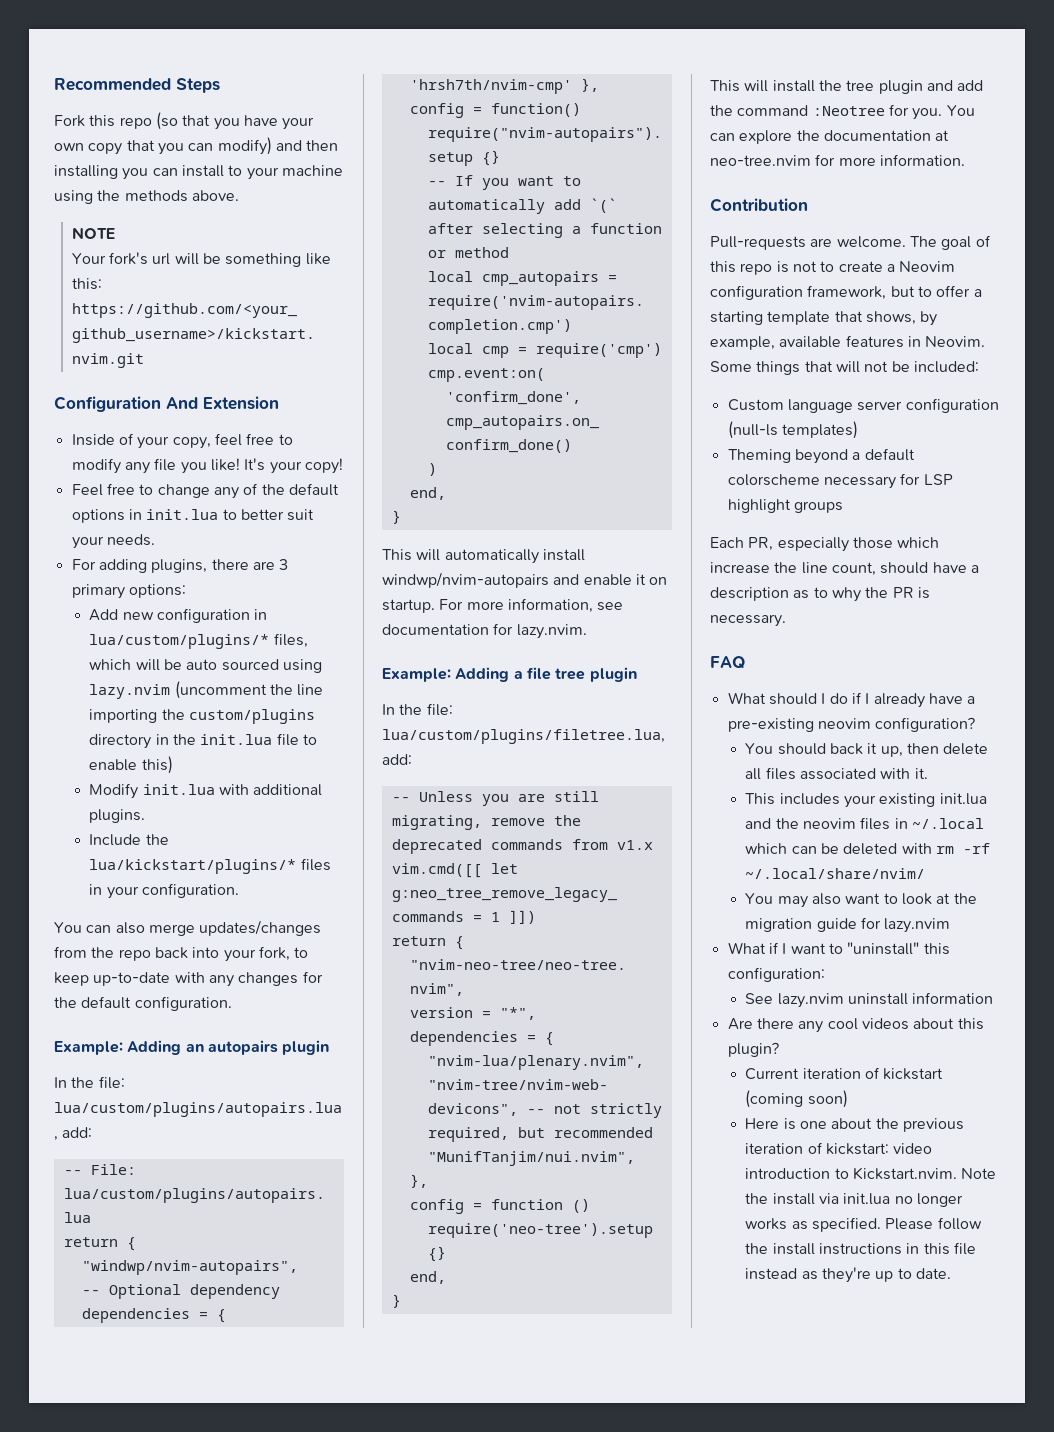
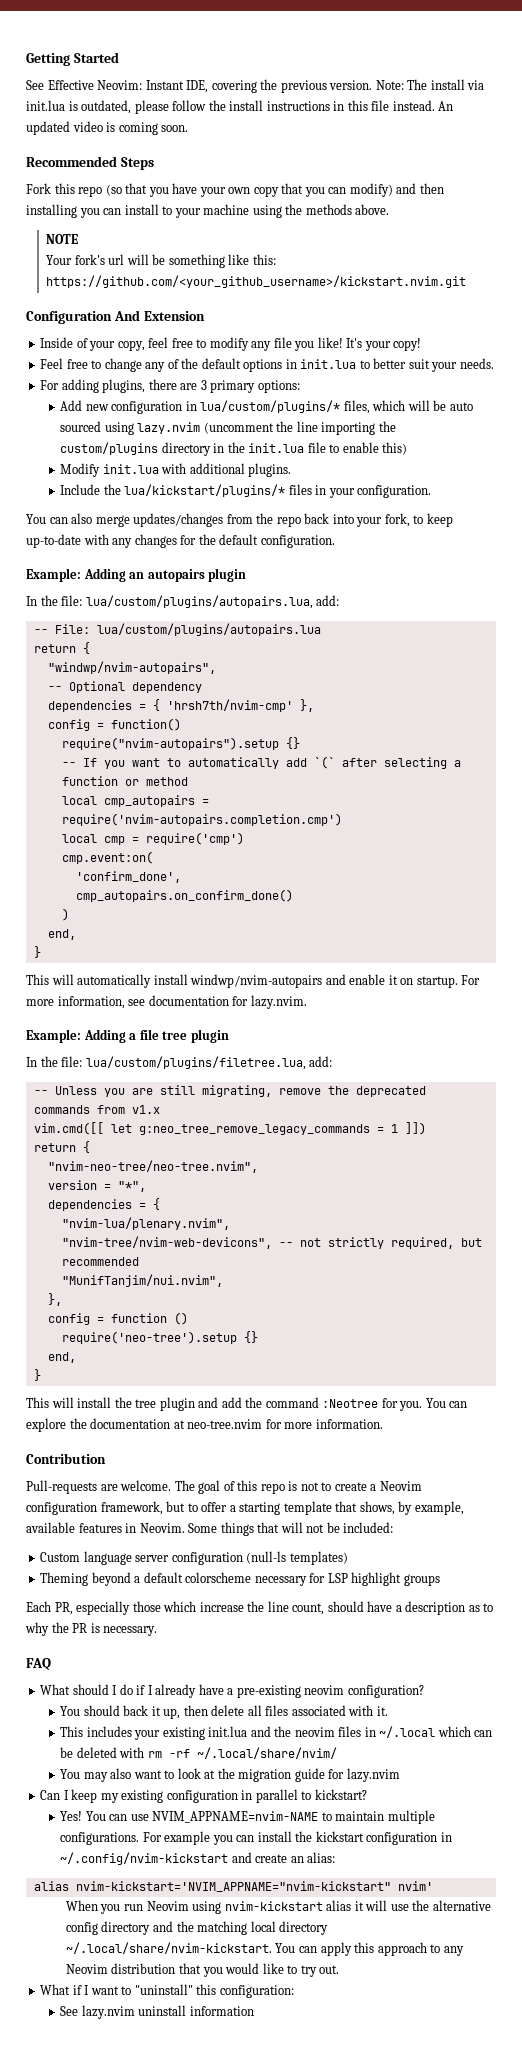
+ Getting Started
+ See Effective Neovim: Instant IDE, covering the previous version. Note: The install via init.lua is outdated, please follow the install instructions in this file instead. An updated video is coming soon.
+ Can I keep my existing configuration in parallel to kickstart?
+ Yes! You can use NVIM_APPNAME=nvim-NAME to maintain multiple configurations. For example you can install the kickstart configuration in ~/.config/nvim-kickstart and create an alias:
+ alias nvim-kickstart='NVIM_APPNAME="nvim-kickstart" nvim'
+ When you run Neovim using nvim-kickstart alias it will use the alternative config directory and the matching local directory ~/.local/share/nvim-kickstart. You can apply this approach to any Neovim distribution that you would like to try out.
- Are there any cool videos about this plugin?
- Current iteration of kickstart (coming soon)
- Here is one about the previous iteration of kickstart: video introduction to Kickstart.nvim. Note the install via init.lua no longer works as specified. Please follow the install instructions in this file instead as they're up to date.

